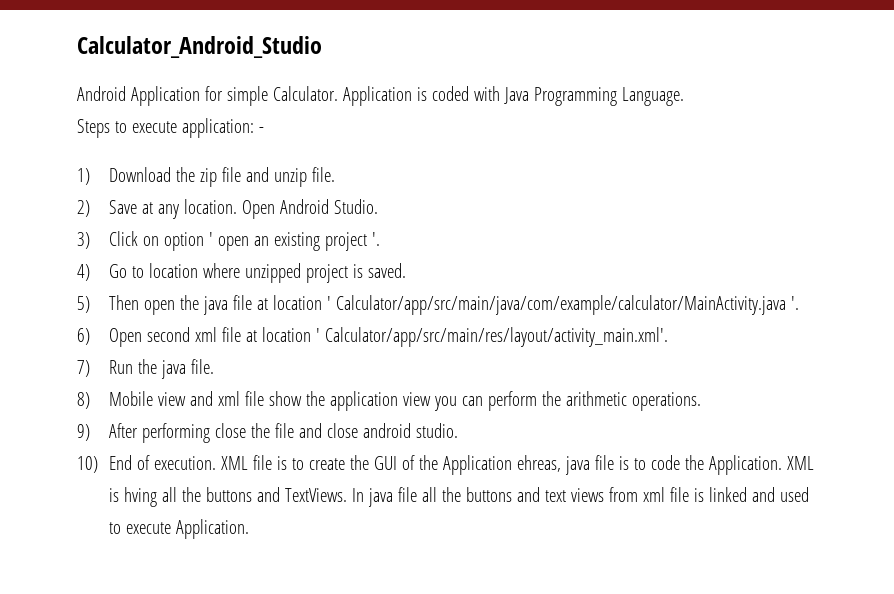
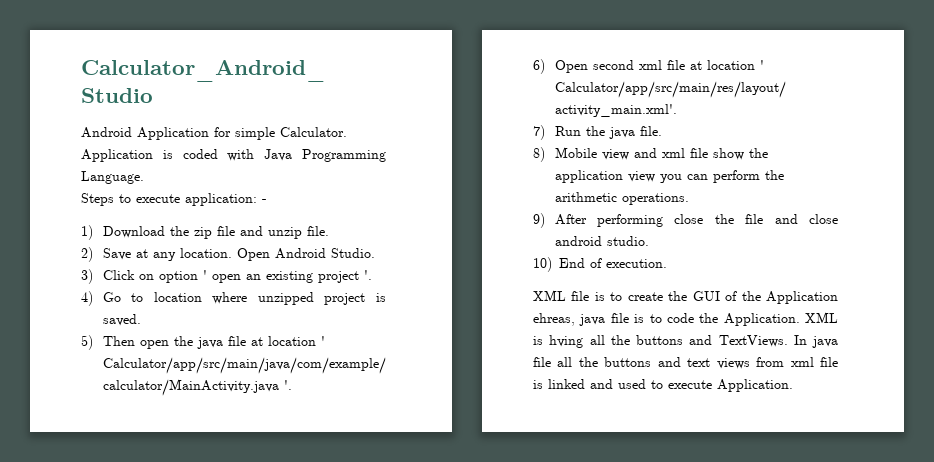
- 10) End of execution. XML file is to create the GUI of the Application ehreas, java file is to code the Application.
+ 10) End of execution.
+ XML file is to create the GUI of the Application ehreas, java file is to code the Application.

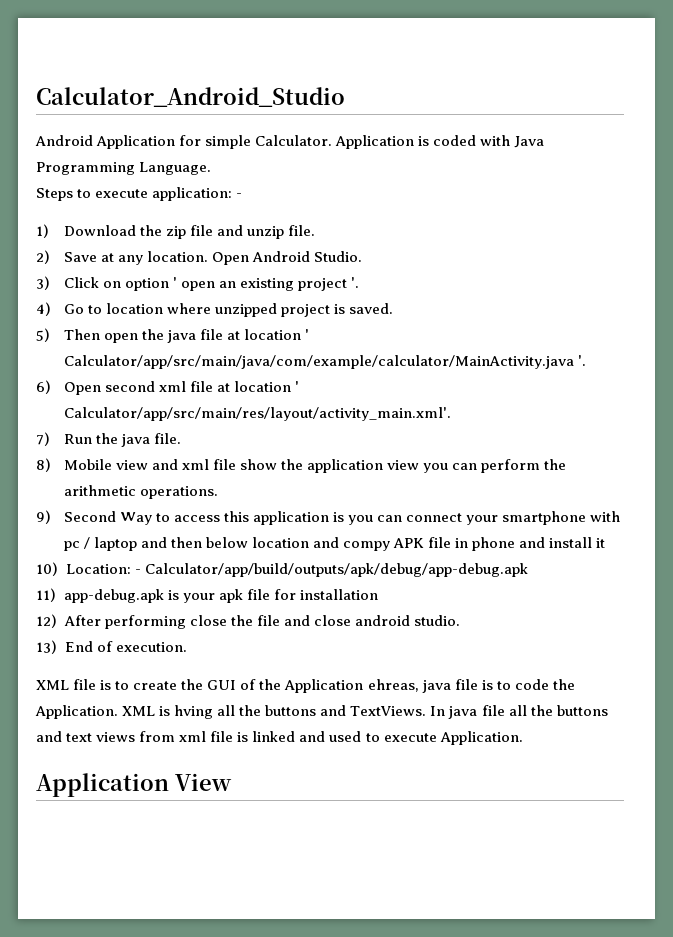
- 9) After performing close the file and close android studio.
+ 9) Second Way to access this application is you can connect your smartphone with pc / laptop and then below location and compy APK file in phone and install it
+ 10) Location: - Calculator/app/build/outputs/apk/debug/app-debug.apk
+ 11) app-debug.apk is your apk file for installation
+ 12) After performing close the file and close android studio.
- 10) End of execution.
+ 13) End of execution.
+ Application View

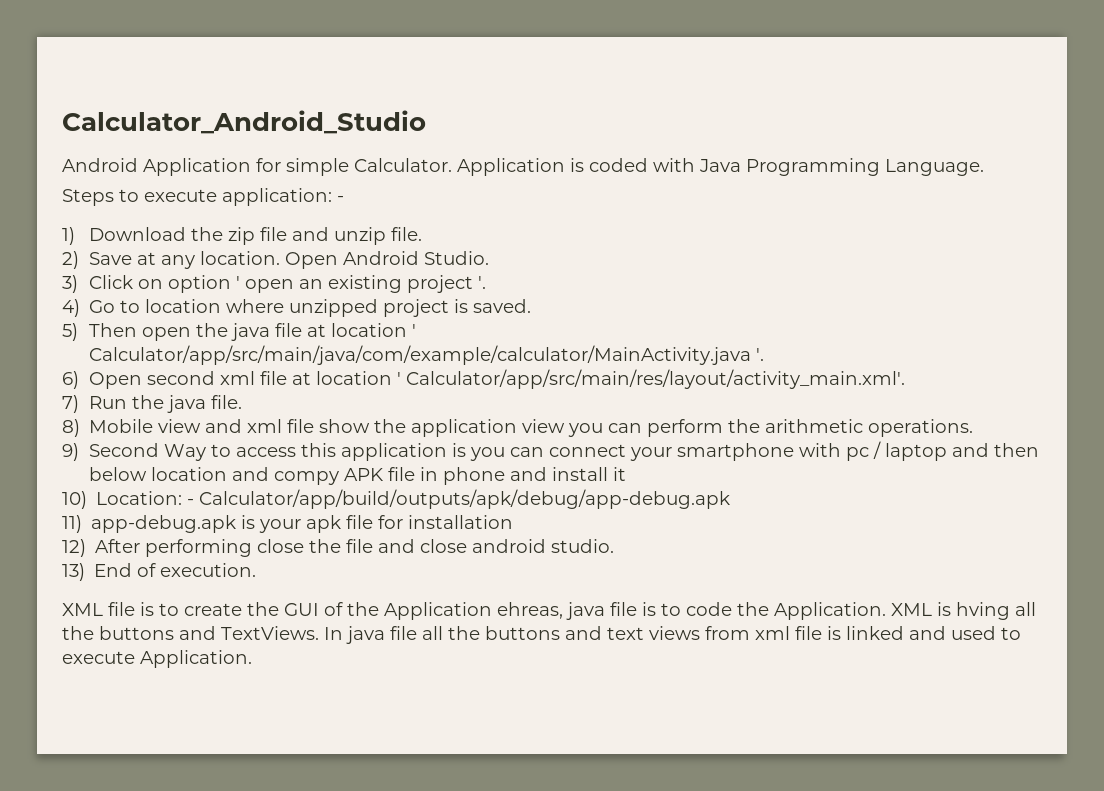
- Application View

